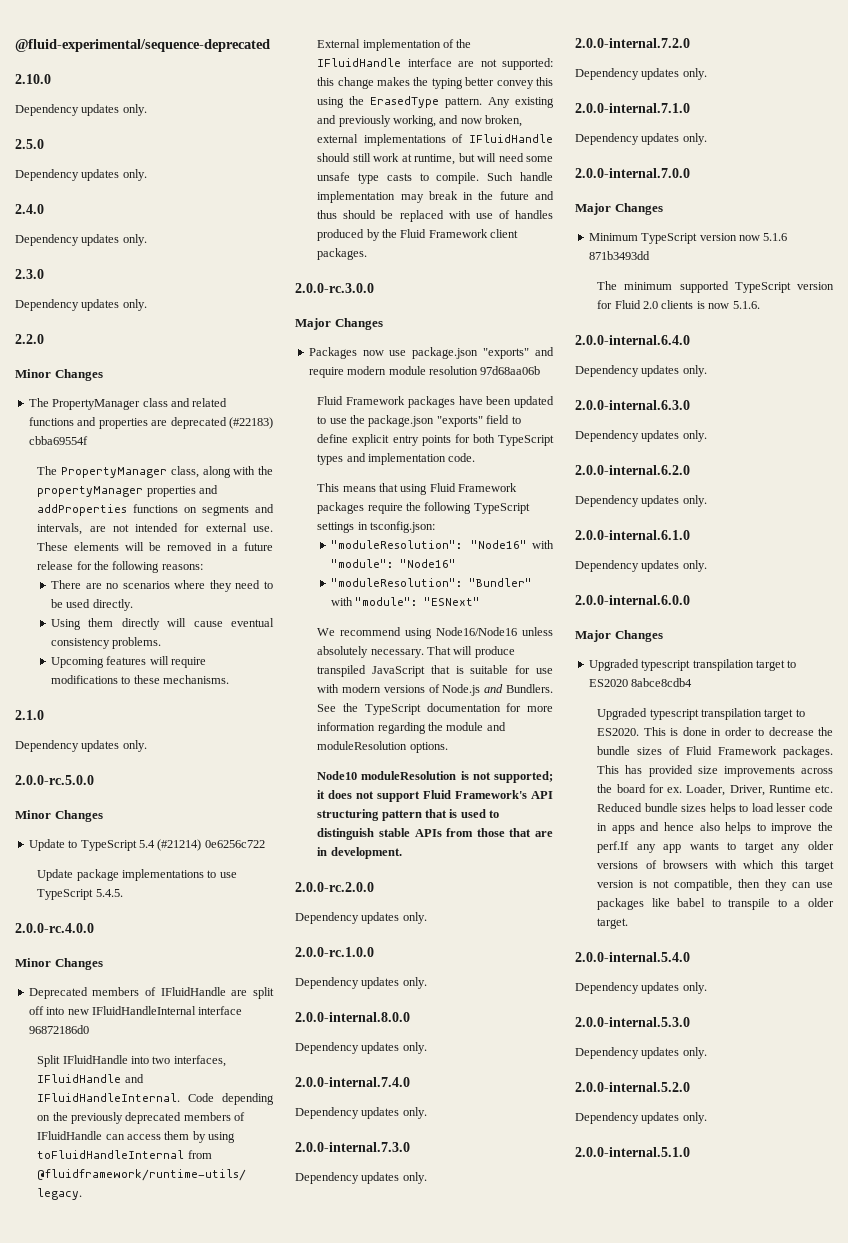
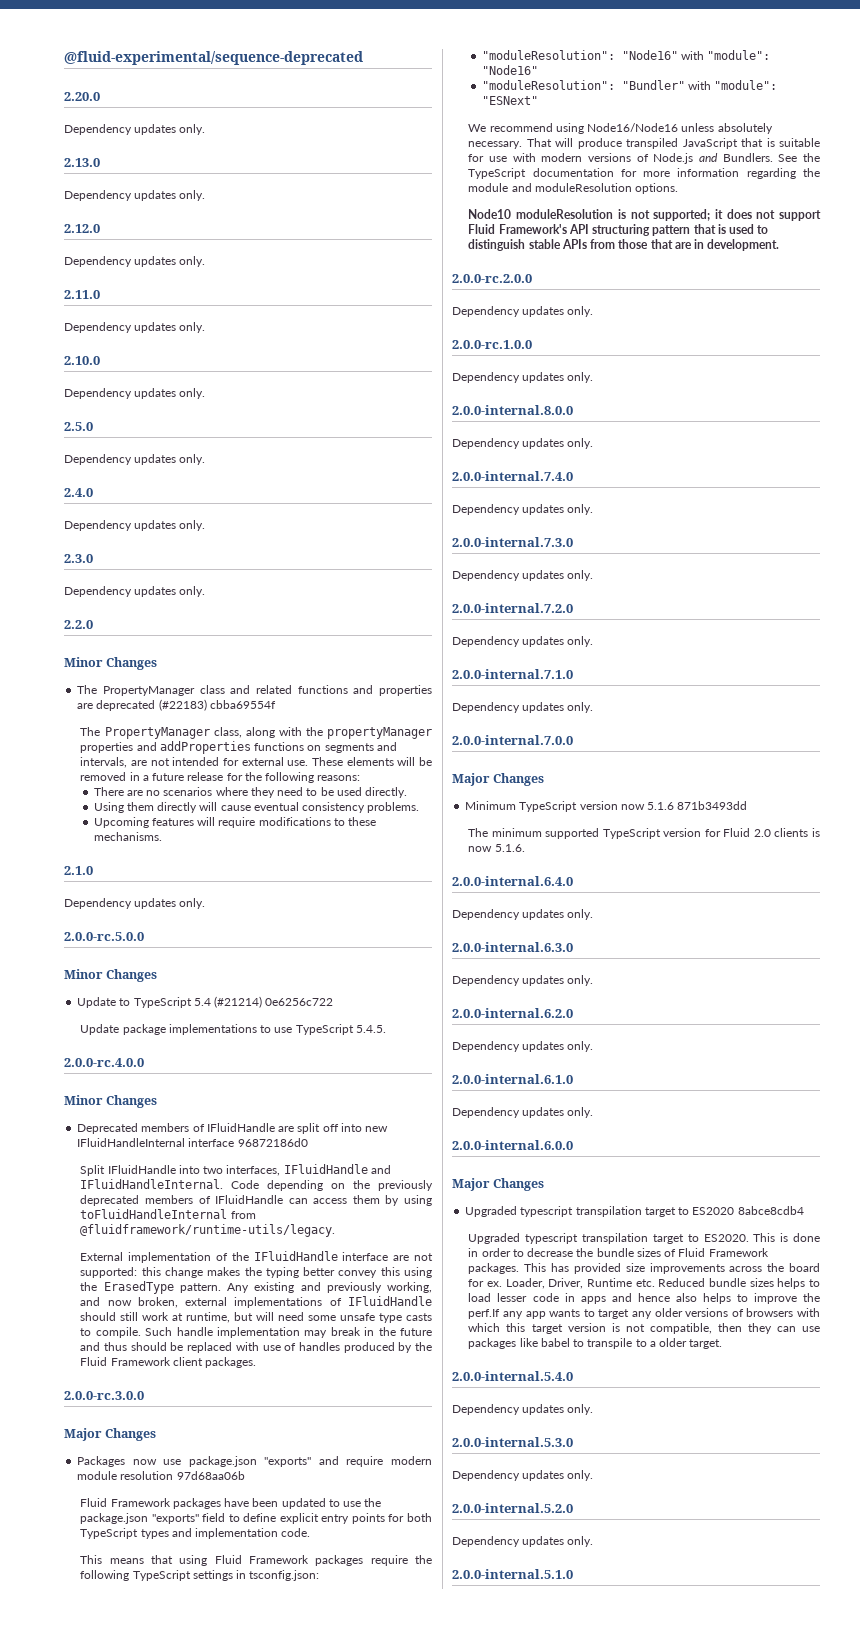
+ 2.20.0
+ Dependency updates only.
+ 2.13.0
+ Dependency updates only.
+ 2.12.0
+ Dependency updates only.
+ 2.11.0
+ Dependency updates only.

